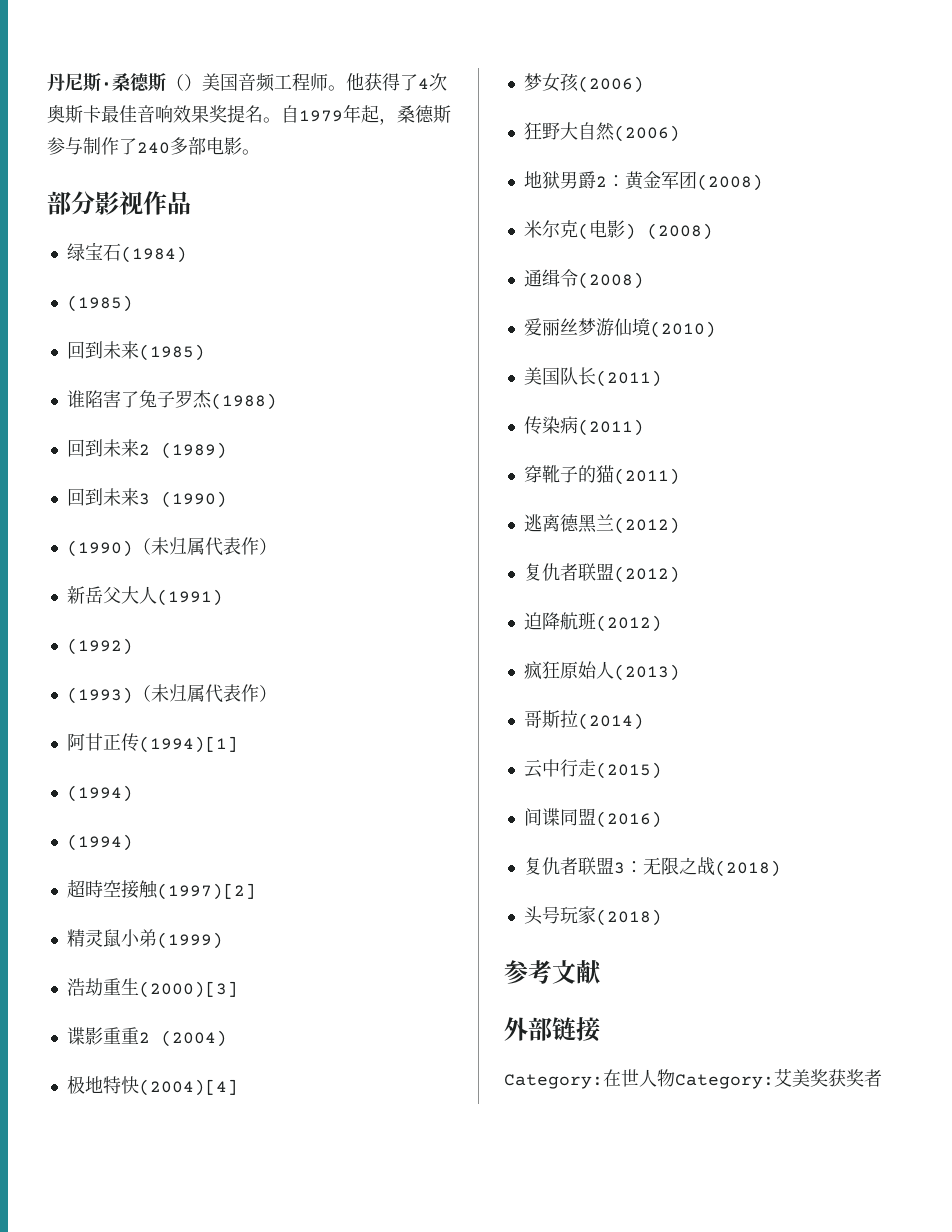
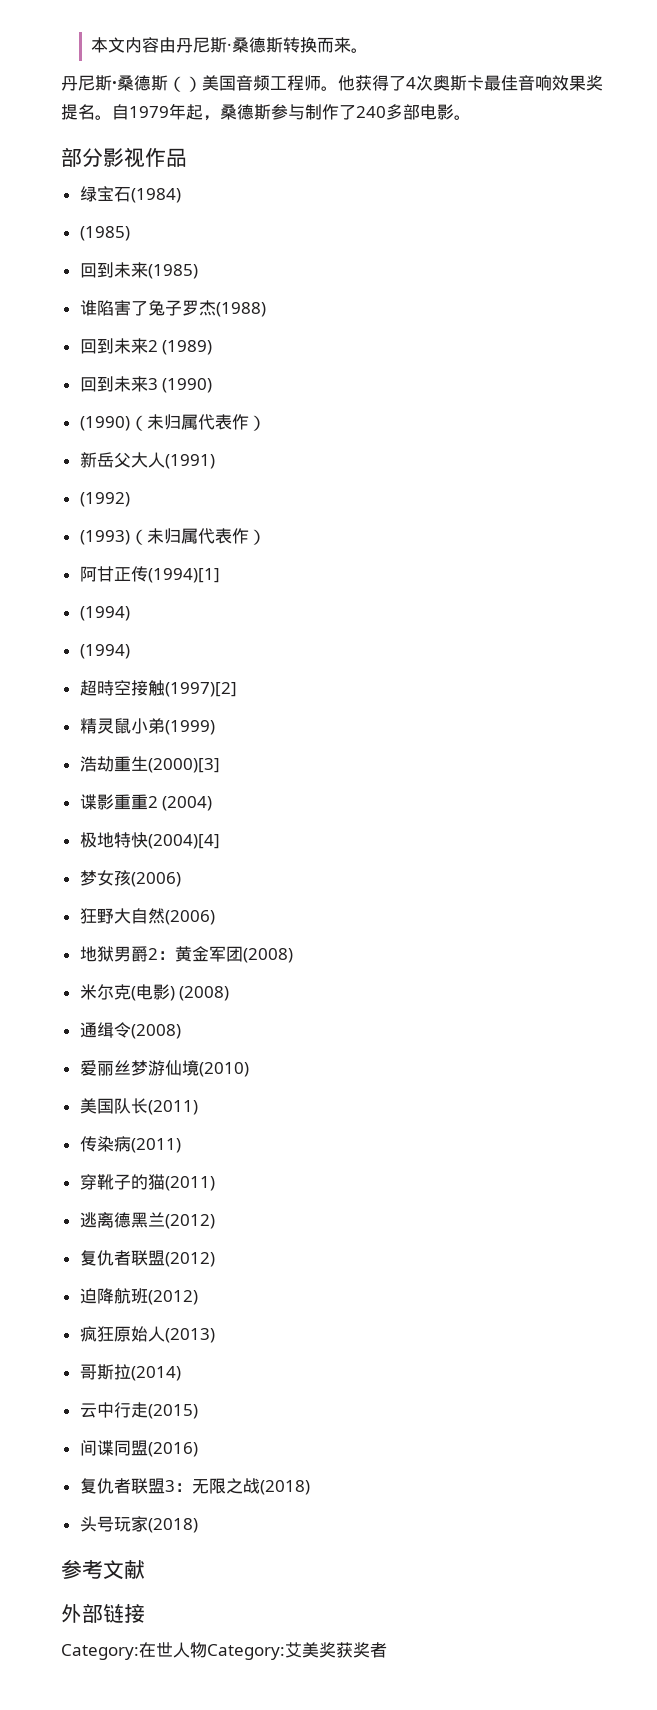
+ 本文内容由丹尼斯·桑德斯转换而来。

